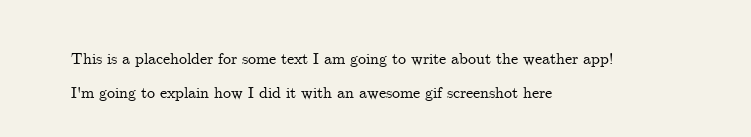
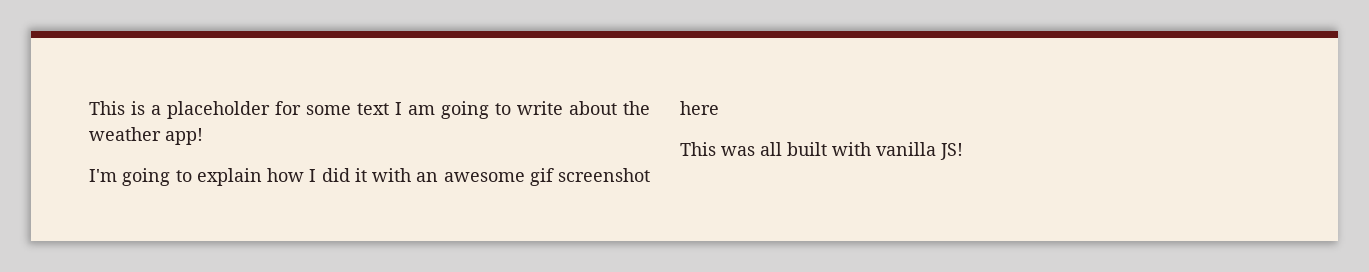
+ This was all built with vanilla JS!

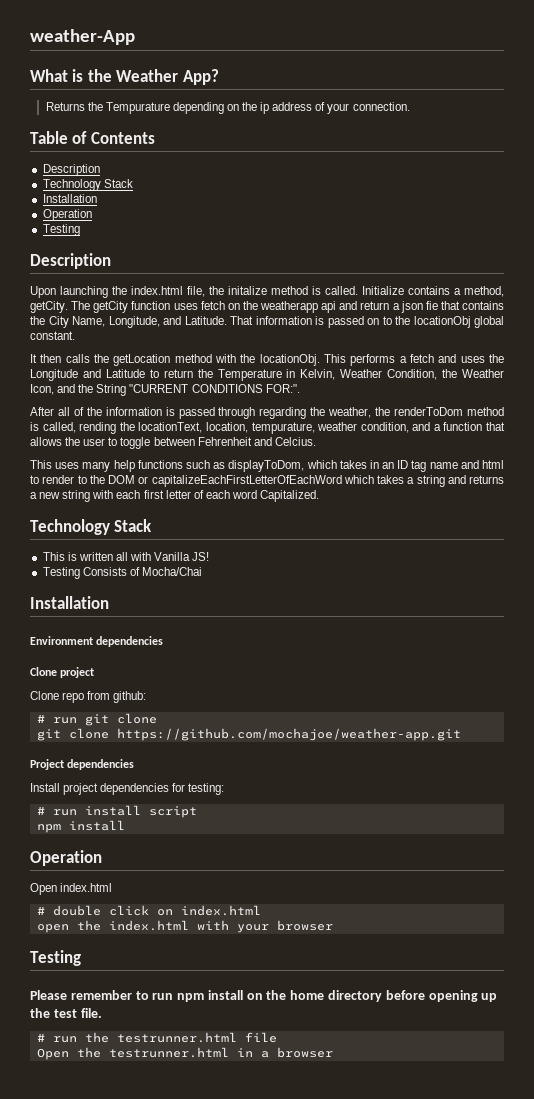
- This is a placeholder for some text I am going to write about the weather app!
- I'm going to explain how I did it with an awesome gif screenshot here
- This was all built with vanilla JS!
+ weather-App
+ What is the Weather App?
+ Returns the Tempurature depending on the ip address of your connection.
+ Table of Contents
+ Description
+ Technology Stack
+ Installation
+ Operation
+ Testing
+ Description
+ Upon launching the index.html file, the initalize method is called. Initialize contains a method, getCity. The getCity function uses fetch on the weatherapp api and return a json fie that contains the City Name, Longitude, and Latitude. That information is passed on to the locationObj global constant.
+ It then calls the getLocation method with the locationObj. This performs a fetch and uses the Longitude and Latitude to return the Temperature in Kelvin, Weather Condition, the Weather Icon, and the String "CURRENT CONDITIONS FOR:".
+ After all of the information is passed through regarding the weather, the renderToDom method is called, rending the locationText, location, tempurature, weather condition, and a function that allows the user to toggle between Fehrenheit and Celcius.
+ This uses many help functions such as displayToDom, which takes in an ID tag name and html to render to the DOM or capitalizeEachFirstLetterOfEachWord which takes a string and returns a new string with each first letter of each word Capitalized.
+ Technology Stack
+ This is written all with Vanilla JS!
+ Testing Consists of Mocha/Chai
+ Installation
+ Environment dependencies
+ Clone project
+ Clone repo from github:
+ # run git clone
+ git clone https://github.com/mochajoe/weather-app.git
+ Project dependencies
+ Install project dependencies for testing:
+ # run install script
+ npm install
+ Operation
+ Open index.html
+ # double click on index.html
+ open the index.html with your browser
+ Testing
+ Please remember to run npm install on the home directory before opening up the test file.
+ # run the testrunner.html file
+ Open the testrunner.html in a browser

